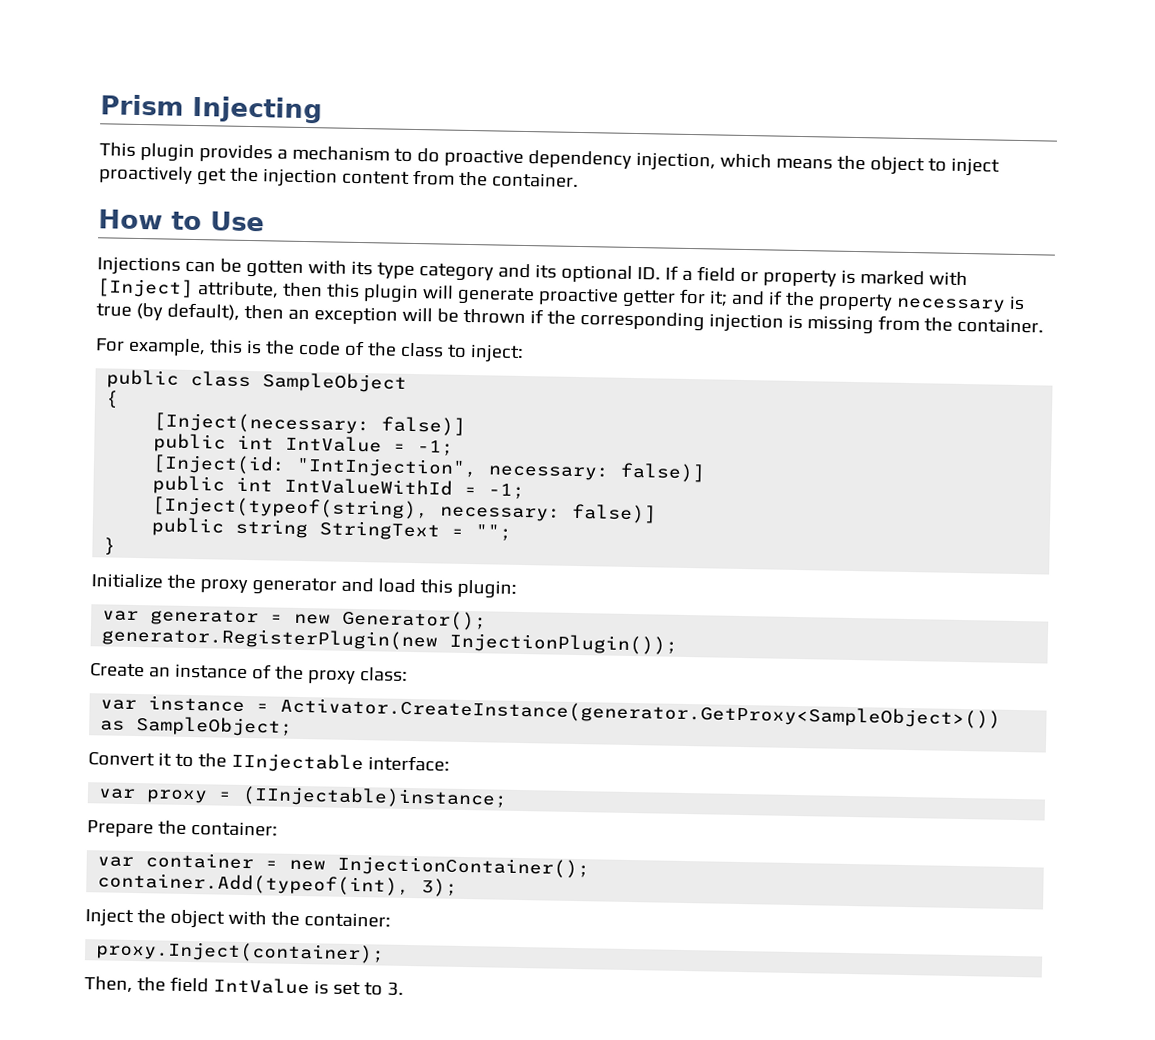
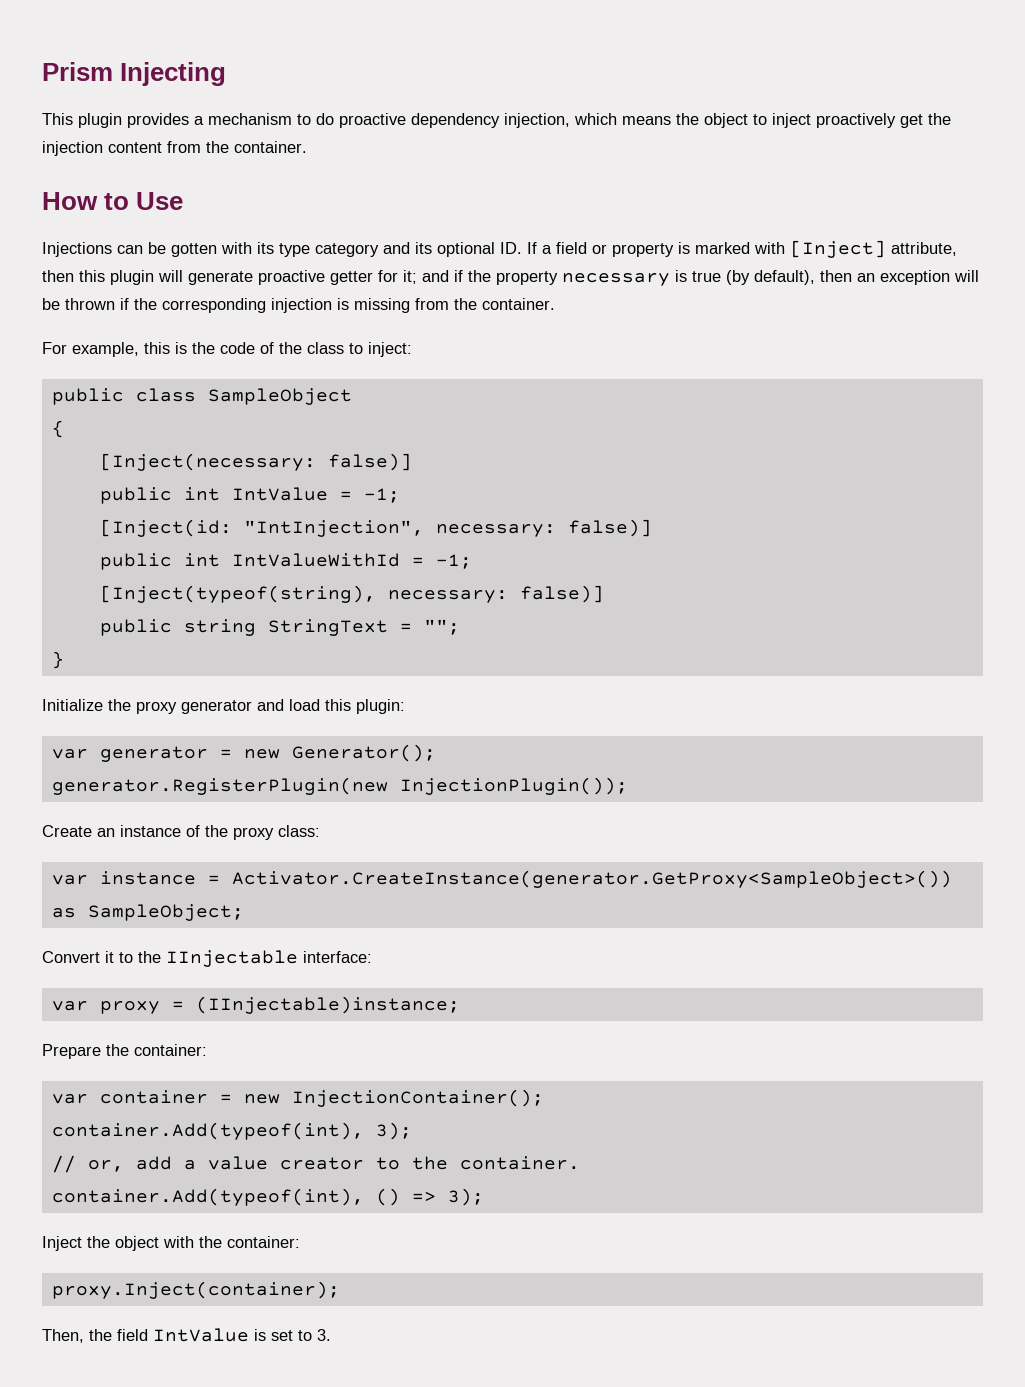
+ // or, add a value creator to the container.
+ container.Add(typeof(int), () => 3);

